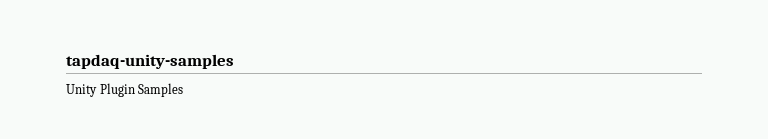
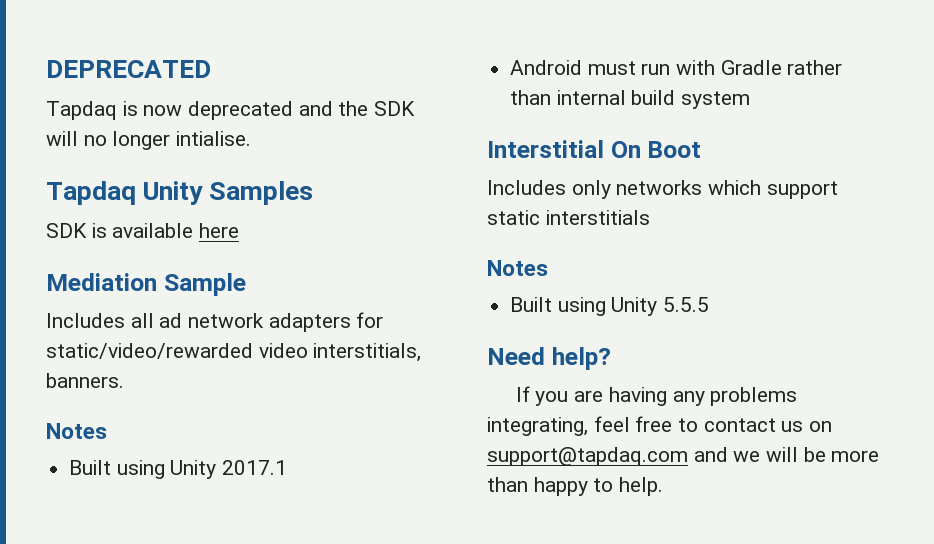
- tapdaq-unity-samples
- Unity Plugin Samples
+ DEPRECATED
+ Tapdaq is now deprecated and the SDK will no longer intialise.
+ Tapdaq Unity Samples
+ SDK is available here
+ Mediation Sample
+ Includes all ad network adapters for static/video/rewarded video interstitials, banners.
+ Notes
+ Built using Unity 2017.1
+ Android must run with Gradle rather than internal build system
+ Interstitial On Boot
+ Includes only networks which support static interstitials
+ Notes
+ Built using Unity 5.5.5
+ Need help?
+ If you are having any problems integrating, feel free to contact us on support@tapdaq.com and we will be more than happy to help.

